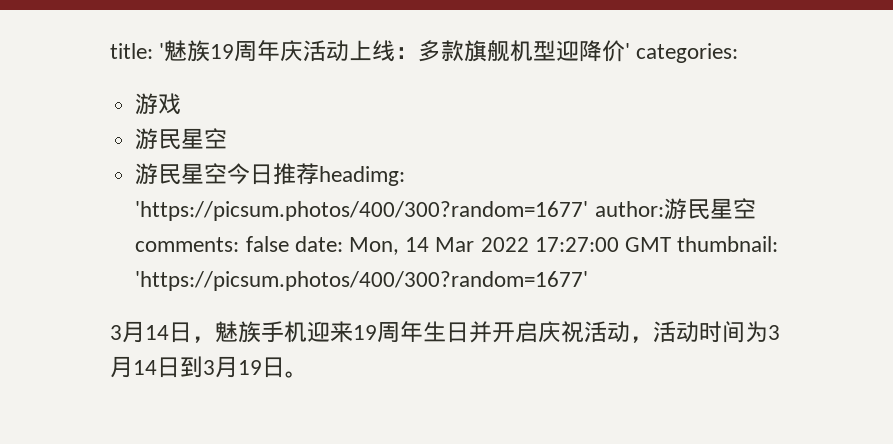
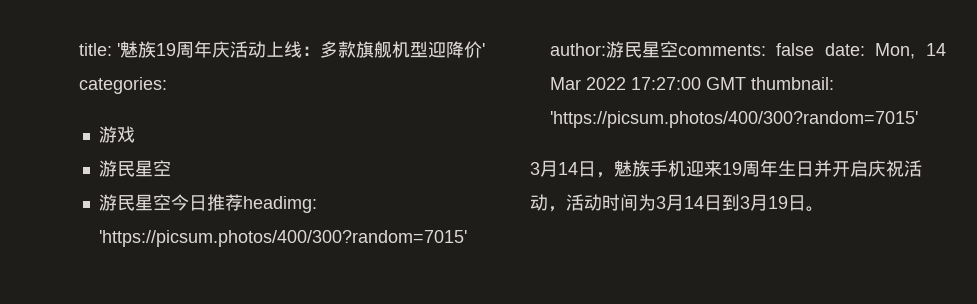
- 游民星空今日推荐headimg: 'https://picsum.photos/400/300?random=1677' author:游民星空comments: false date: Mon, 14 Mar 2022 17:27:00 GMT thumbnail: 'https://picsum.photos/400/300?random=1677'
+ 游民星空今日推荐headimg: 'https://picsum.photos/400/300?random=7015' author:游民星空comments: false date: Mon, 14 Mar 2022 17:27:00 GMT thumbnail: 'https://picsum.photos/400/300?random=7015'

